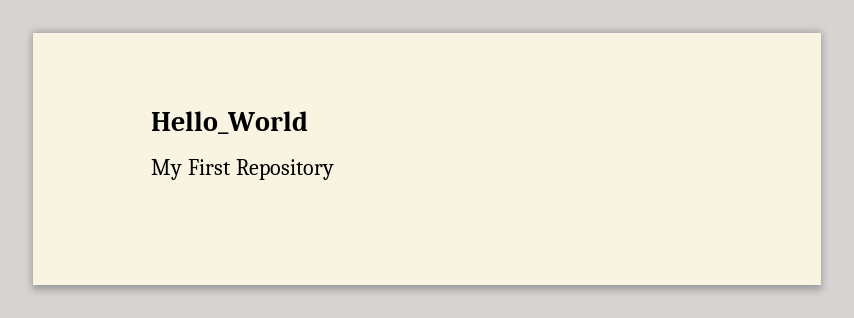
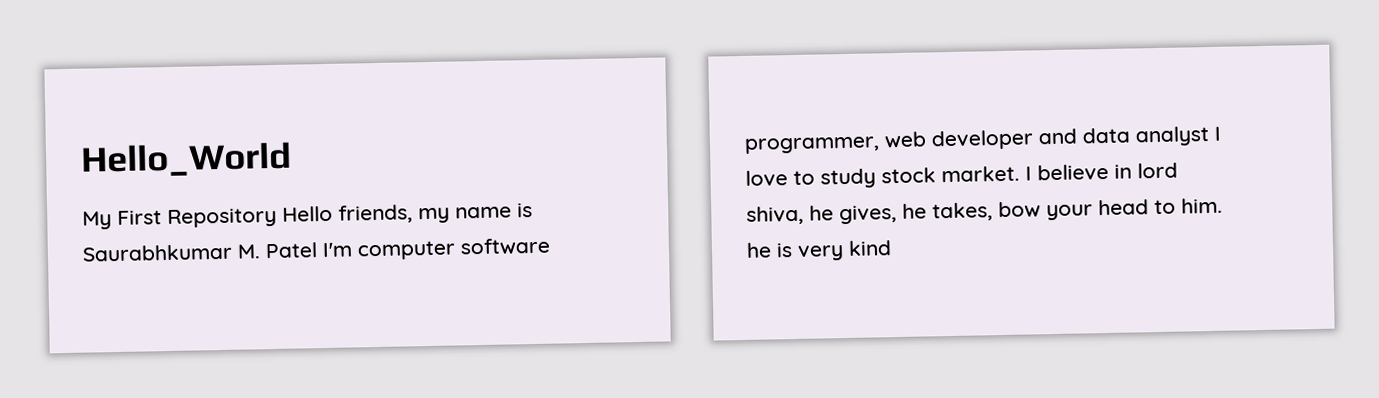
- My First Repository
+ My First Repository Hello friends, my name is Saurabhkumar M. Patel I'm computer software programmer, web developer and data analyst I love to study stock market. I believe in lord shiva, he gives, he takes, bow your head to him. he is very kind

